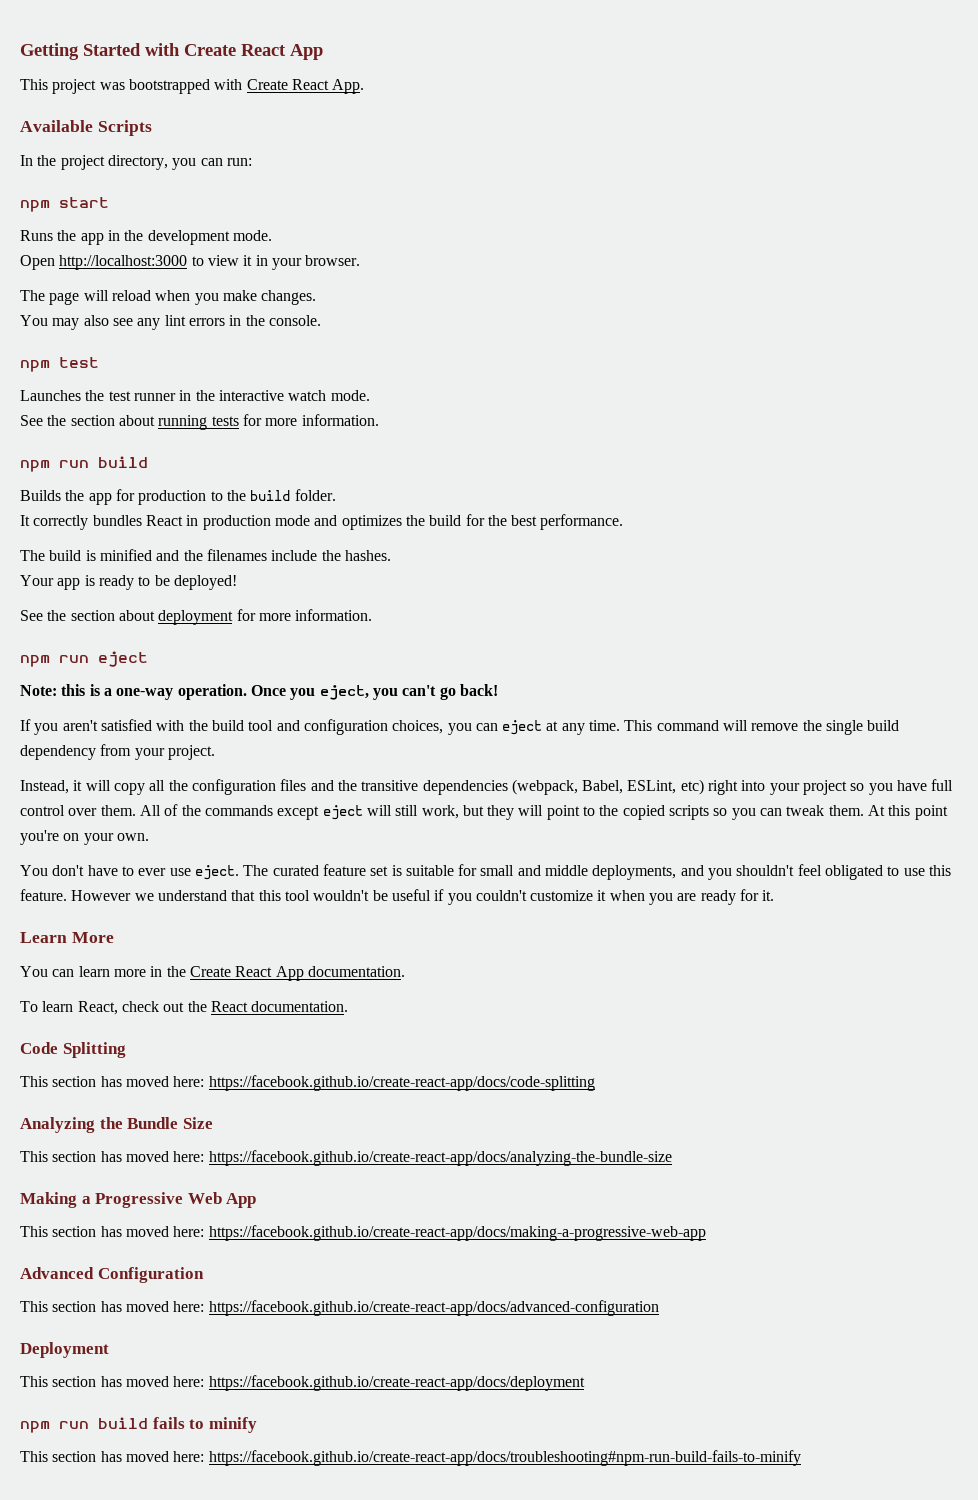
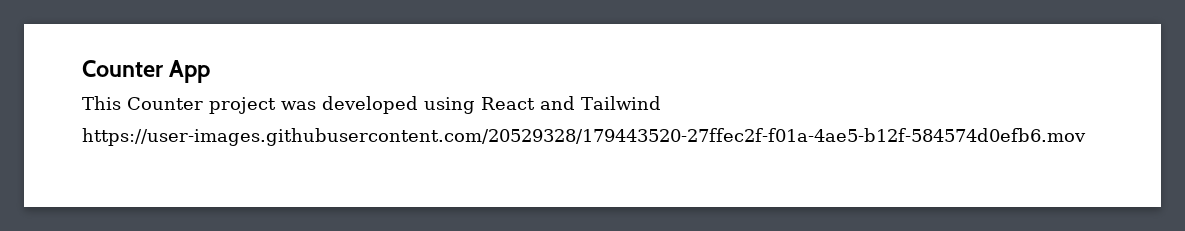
- Getting Started with Create React App
- This project was bootstrapped with Create React App.
- Available Scripts
- In the project directory, you can run:
- npm start
- Runs the app in the development mode.
- Open http://localhost:3000 to view it in your browser.
- The page will reload when you make changes.
- You may also see any lint errors in the console.
- npm test
- Launches the test runner in the interactive watch mode.
- See the section about running tests for more information.
- npm run build
- Builds the app for production to the build folder.
- It correctly bundles React in production mode and optimizes the build for the best performance.
- The build is minified and the filenames include the hashes.
- Your app is ready to be deployed!
- See the section about deployment for more information.
- npm run eject
- Note: this is a one-way operation. Once you eject, you can't go back!
- If you aren't satisfied with the build tool and configuration choices, you can eject at any time. This command will remove the single build dependency from your project.
- Instead, it will copy all the configuration files and the transitive dependencies (webpack, Babel, ESLint, etc) right into your project so you have full control over them. All of the commands except eject will still work, but they will point to the copied scripts so you can tweak them. At this point you're on your own.
- You don't have to ever use eject. The curated feature set is suitable for small and middle deployments, and you shouldn't feel obligated to use this feature. However we understand that this tool wouldn't be useful if you couldn't customize it when you are ready for it.
- Learn More
- You can learn more in the Create React App documentation.
- To learn React, check out the React documentation.
- Code Splitting
- This section has moved here: https://facebook.github.io/create-react-app/docs/code-splitting
- Analyzing the Bundle Size
- This section has moved here: https://facebook.github.io/create-react-app/docs/analyzing-the-bundle-size
- Making a Progressive Web App
- This section has moved here: https://facebook.github.io/create-react-app/docs/making-a-progressive-web-app
- Advanced Configuration
- This section has moved here: https://facebook.github.io/create-react-app/docs/advanced-configuration
- Deployment
- This section has moved here: https://facebook.github.io/create-react-app/docs/deployment
- npm run build fails to minify
- This section has moved here: https://facebook.github.io/create-react-app/docs/troubleshooting#npm-run-build-fails-to-minify
+ Counter App
+ This Counter project was developed using React and Tailwind
+ https://user-images.githubusercontent.com/20529328/179443520-27ffec2f-f01a-4ae5-b12f-584574d0efb6.mov

